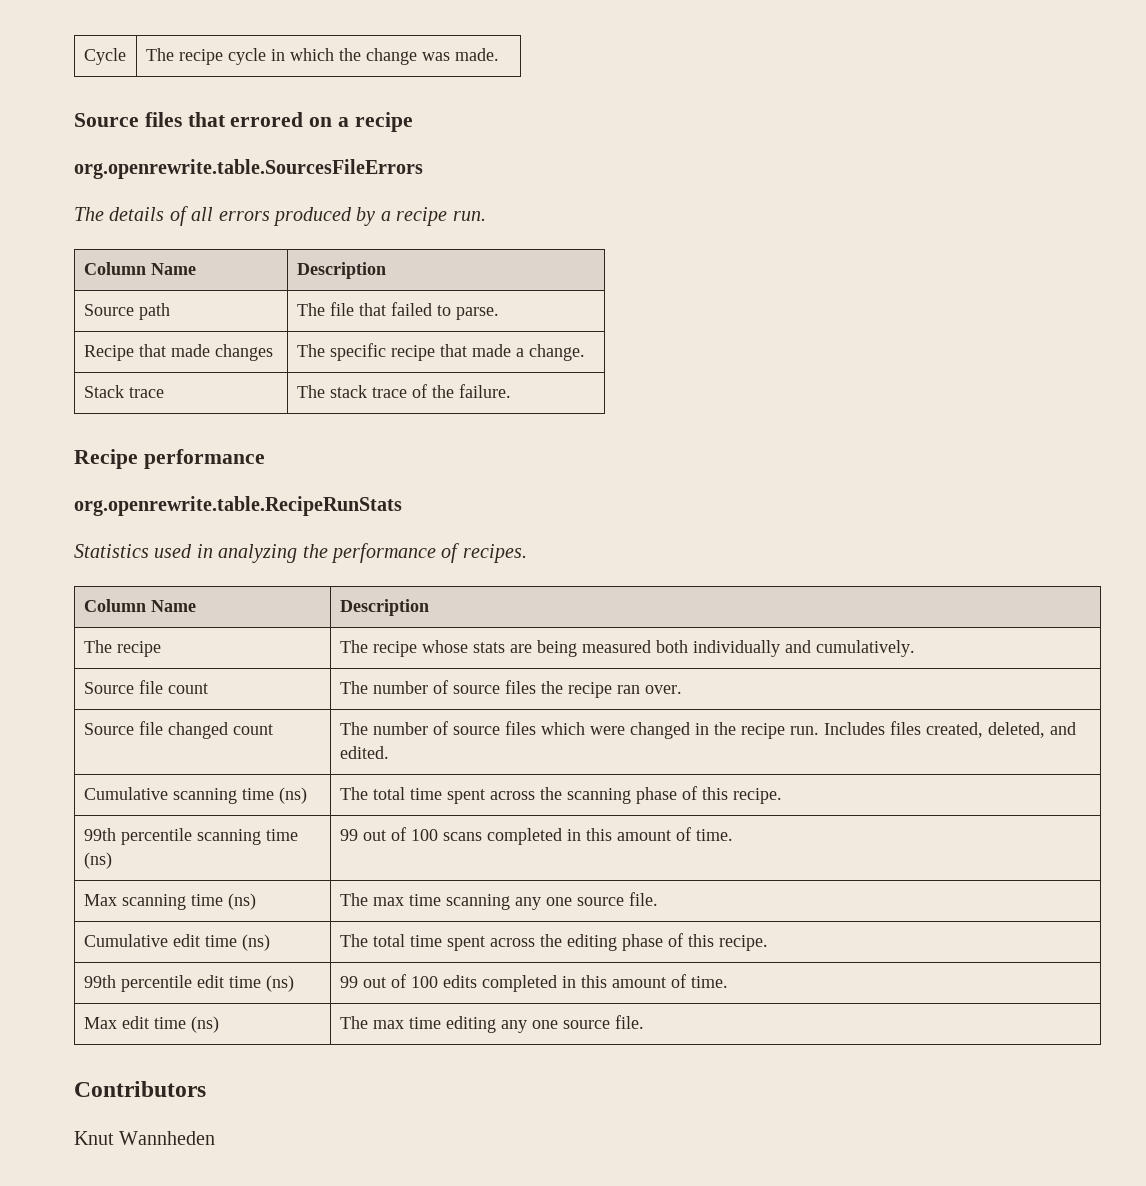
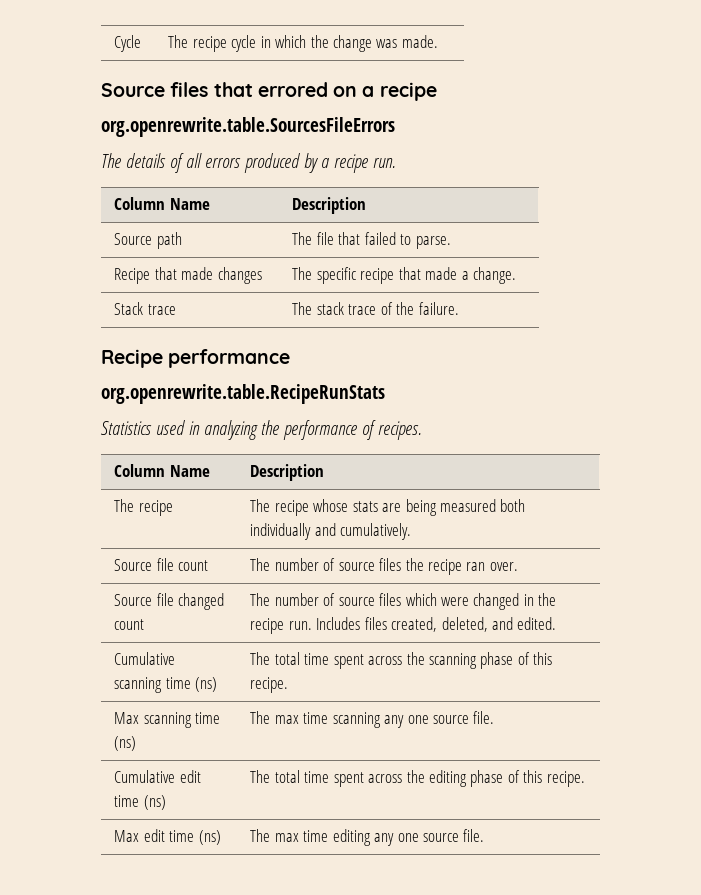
- 99th percentile scanning time (ns) | 99 out of 100 scans completed in this amount of time.
- 99th percentile edit time (ns) | 99 out of 100 edits completed in this amount of time.
- Contributors
- Knut Wannheden

